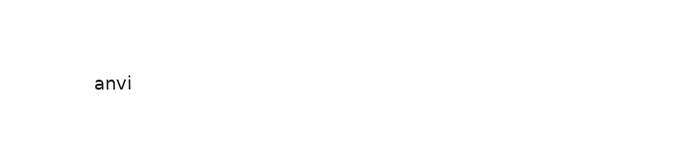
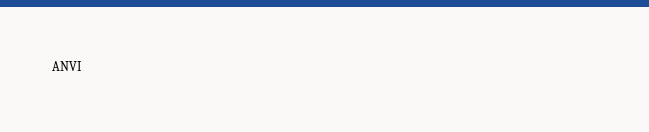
- anvi
+ ANVI

